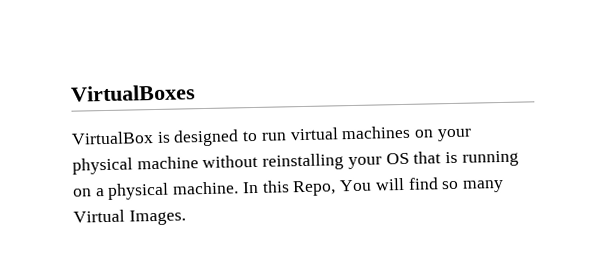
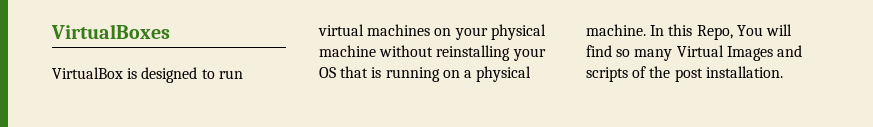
- In this Repo, You will find so many Virtual Images.
+ In this Repo, You will find so many Virtual Images and scripts of the post installation.

